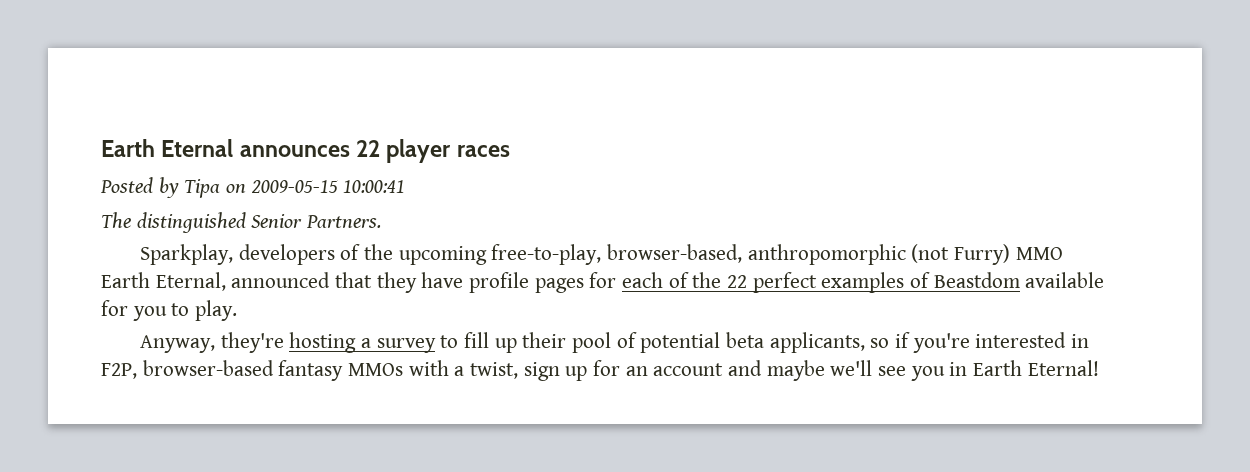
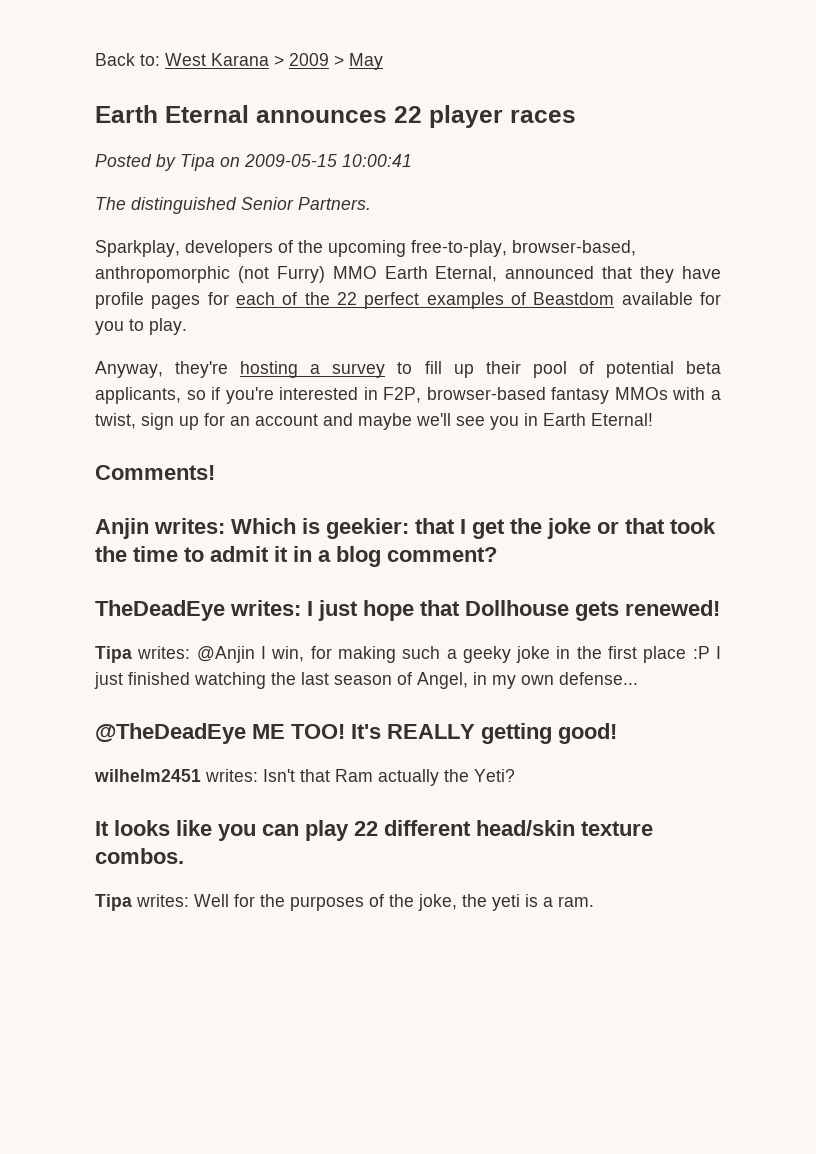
+ Back to: West Karana > 2009 > May
+ Comments!
+ Anjin writes: Which is geekier: that I get the joke or that took the time to admit it in a blog comment?
+ TheDeadEye writes: I just hope that Dollhouse gets renewed!
+ Tipa writes: @Anjin I win, for making such a geeky joke in the first place :P I just finished watching the last season of Angel, in my own defense...
+ @TheDeadEye ME TOO! It's REALLY getting good!
+ wilhelm2451 writes: Isn't that Ram actually the Yeti?
+ It looks like you can play 22 different head/skin texture combos.
+ Tipa writes: Well for the purposes of the joke, the yeti is a ram.

